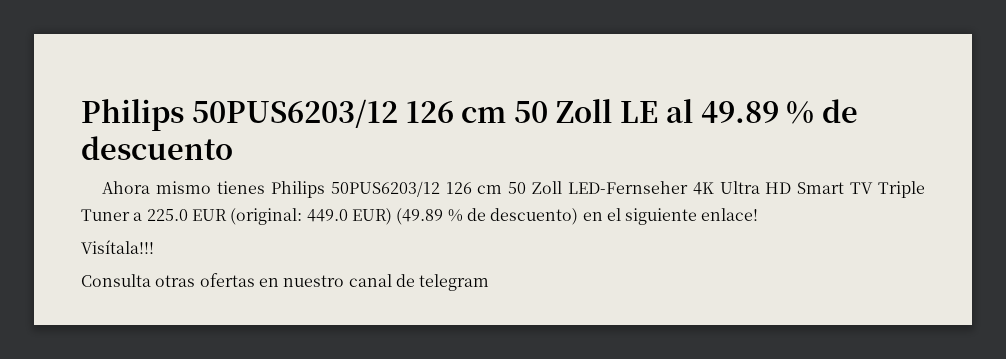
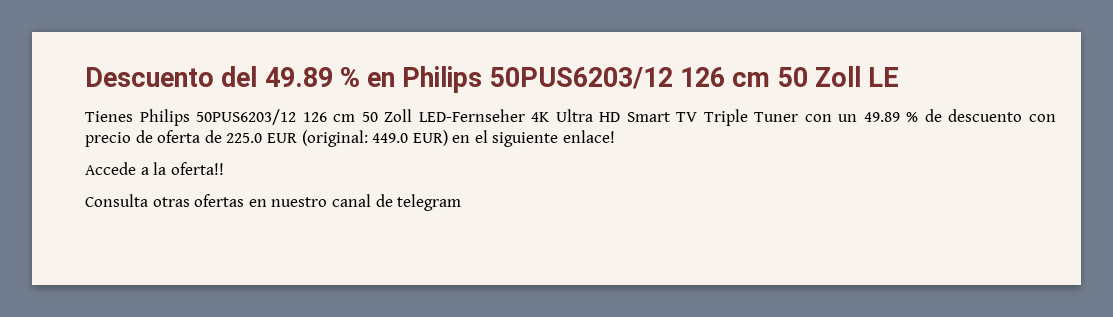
- Philips 50PUS6203/12 126 cm 50 Zoll LE al 49.89 % de descuento
- Ahora mismo tienes Philips 50PUS6203/12 126 cm 50 Zoll LED-Fernseher 4K Ultra HD Smart TV Triple Tuner a 225.0 EUR (original: 449.0 EUR) (49.89 % de descuento) en el siguiente enlace!
+ Descuento del 49.89 % en Philips 50PUS6203/12 126 cm 50 Zoll LE
+ Tienes Philips 50PUS6203/12 126 cm 50 Zoll LED-Fernseher 4K Ultra HD Smart TV Triple Tuner con un 49.89 % de descuento con precio de oferta de 225.0 EUR (original: 449.0 EUR) en el siguiente enlace!
- Visítala!!!
+ Accede a la oferta!!

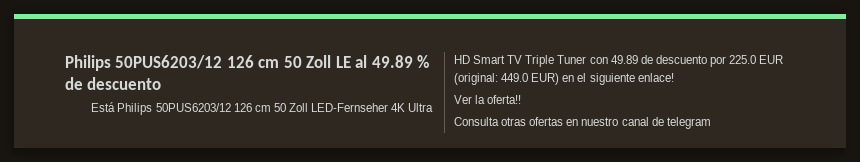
- Descuento del 49.89 % en Philips 50PUS6203/12 126 cm 50 Zoll LE
- Tienes Philips 50PUS6203/12 126 cm 50 Zoll LED-Fernseher 4K Ultra HD Smart TV Triple Tuner con un 49.89 % de descuento con precio de oferta de 225.0 EUR (original: 449.0 EUR) en el siguiente enlace!
+ Philips 50PUS6203/12 126 cm 50 Zoll LE al 49.89 % de descuento
+ Está Philips 50PUS6203/12 126 cm 50 Zoll LED-Fernseher 4K Ultra HD Smart TV Triple Tuner con 49.89 de descuento por 225.0 EUR (original: 449.0 EUR) en el siguiente enlace!
- Accede a la oferta!!
+ Ver la oferta!!

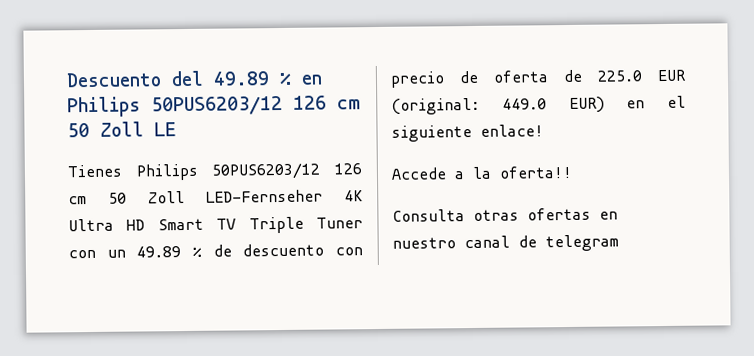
- Philips 50PUS6203/12 126 cm 50 Zoll LE al 49.89 % de descuento
- Está Philips 50PUS6203/12 126 cm 50 Zoll LED-Fernseher 4K Ultra HD Smart TV Triple Tuner con 49.89 de descuento por 225.0 EUR (original: 449.0 EUR) en el siguiente enlace!
+ Descuento del 49.89 % en Philips 50PUS6203/12 126 cm 50 Zoll LE
+ Tienes Philips 50PUS6203/12 126 cm 50 Zoll LED-Fernseher 4K Ultra HD Smart TV Triple Tuner con un 49.89 % de descuento con precio de oferta de 225.0 EUR (original: 449.0 EUR) en el siguiente enlace!
- Ver la oferta!!
+ Accede a la oferta!!

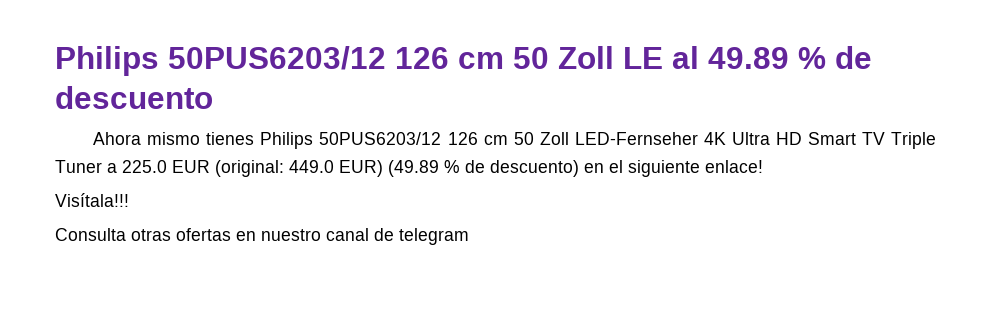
- Descuento del 49.89 % en Philips 50PUS6203/12 126 cm 50 Zoll LE
- Tienes Philips 50PUS6203/12 126 cm 50 Zoll LED-Fernseher 4K Ultra HD Smart TV Triple Tuner con un 49.89 % de descuento con precio de oferta de 225.0 EUR (original: 449.0 EUR) en el siguiente enlace!
+ Philips 50PUS6203/12 126 cm 50 Zoll LE al 49.89 % de descuento
+ Ahora mismo tienes Philips 50PUS6203/12 126 cm 50 Zoll LED-Fernseher 4K Ultra HD Smart TV Triple Tuner a 225.0 EUR (original: 449.0 EUR) (49.89 % de descuento) en el siguiente enlace!
- Accede a la oferta!!
+ Visítala!!!

